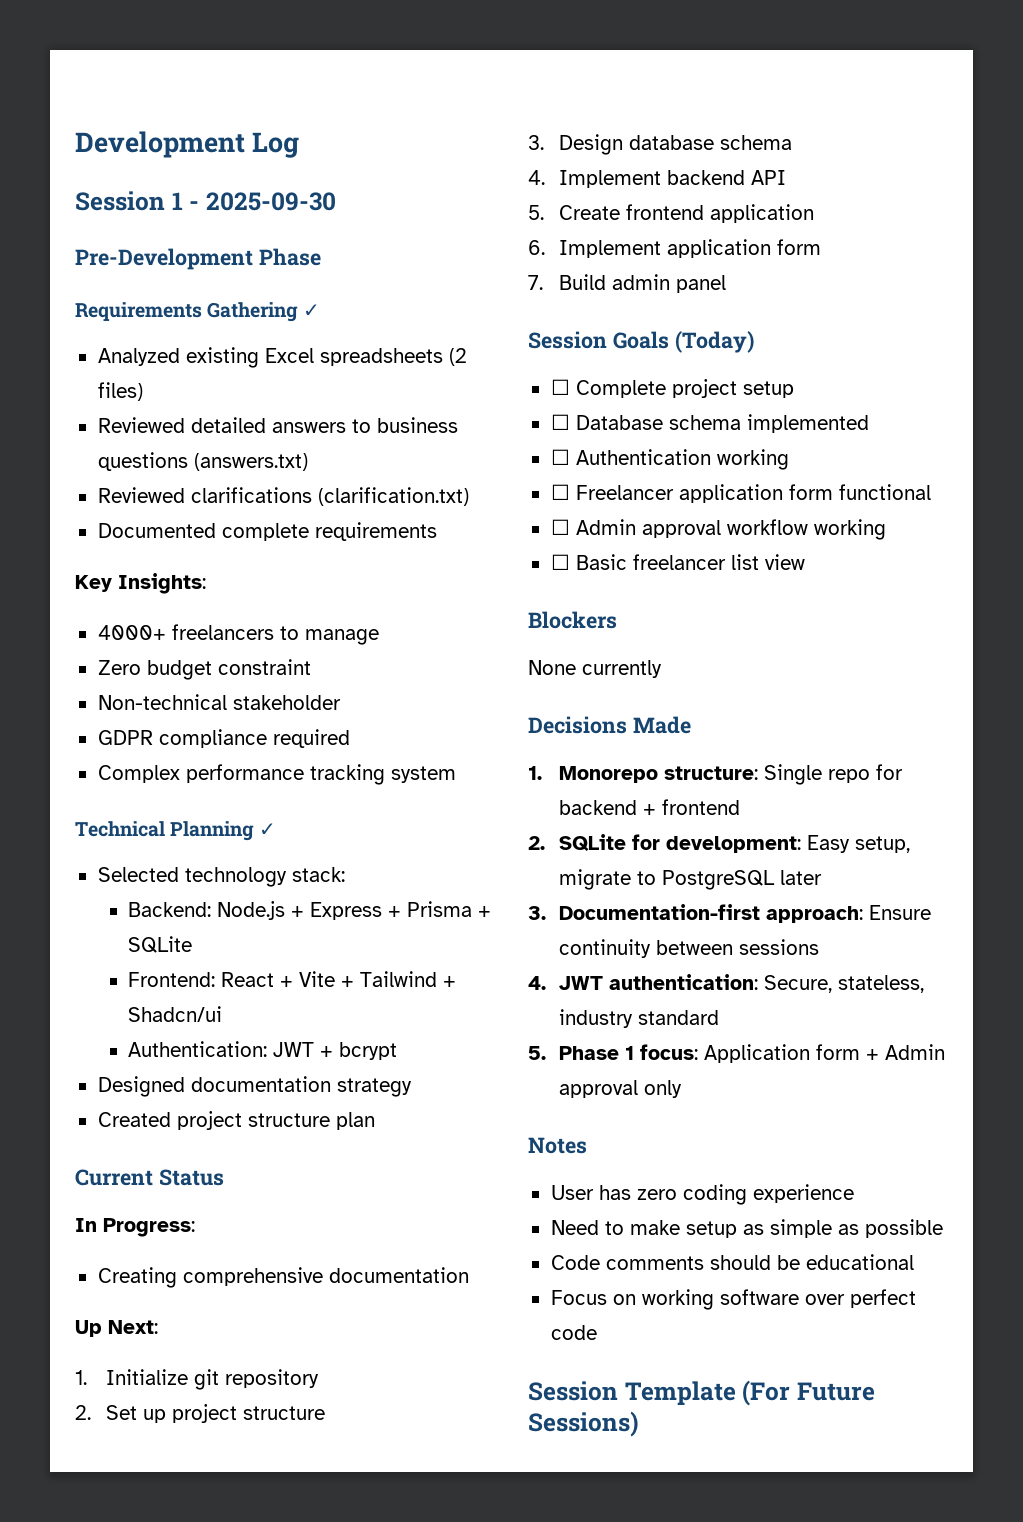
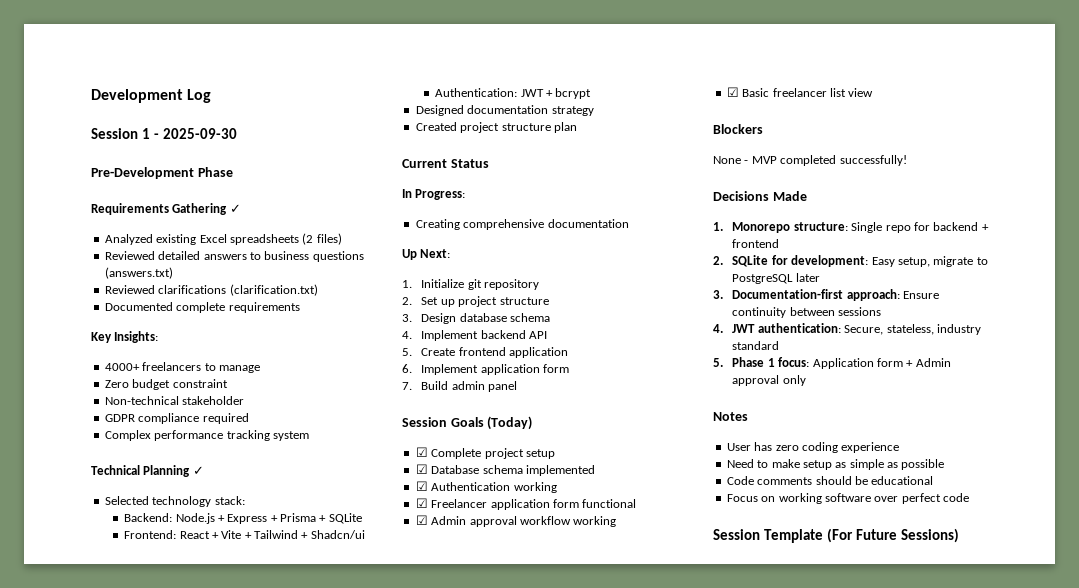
- ☐ Complete project setup
+ ☑ Complete project setup
- ☐ Database schema implemented
+ ☑ Database schema implemented
- ☐ Authentication working
+ ☑ Authentication working
- ☐ Freelancer application form functional
+ ☑ Freelancer application form functional
- ☐ Admin approval workflow working
+ ☑ Admin approval workflow working
- ☐ Basic freelancer list view
+ ☑ Basic freelancer list view
- None currently
+ None - MVP completed successfully!

